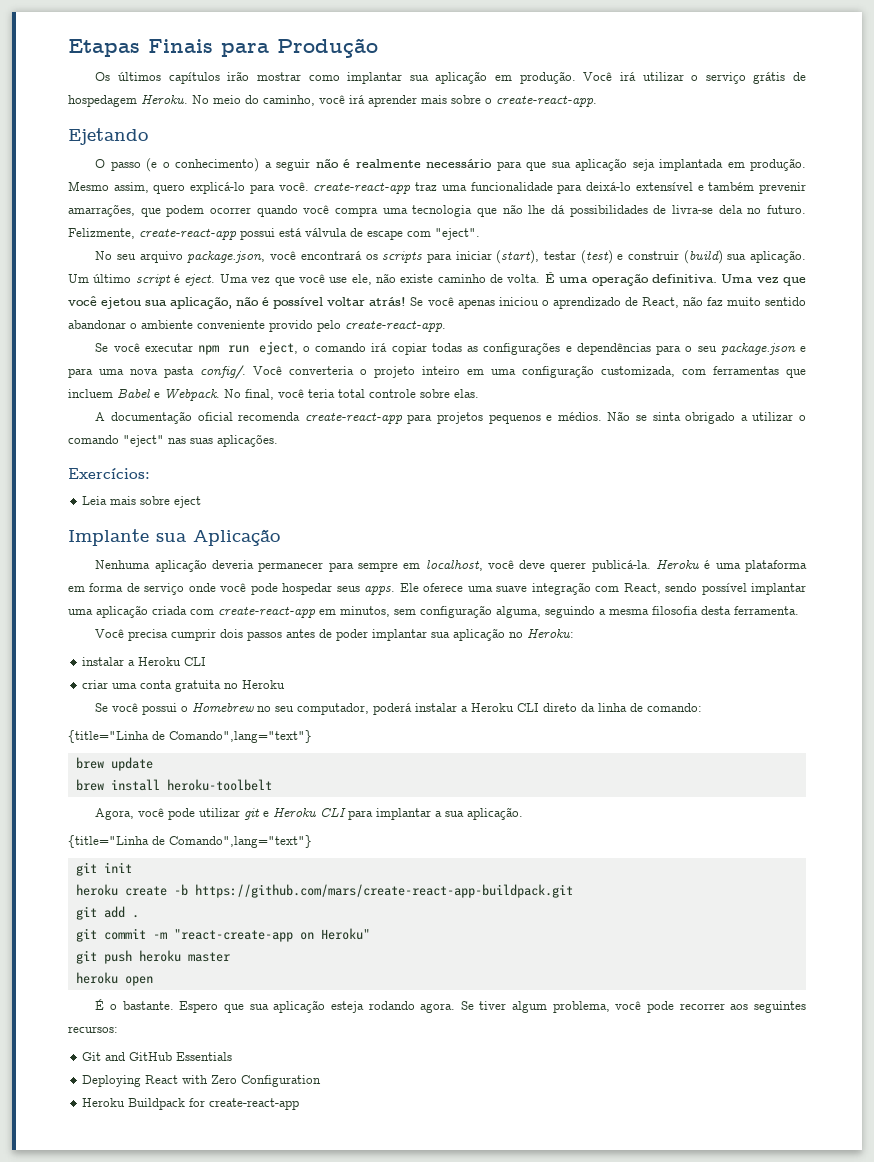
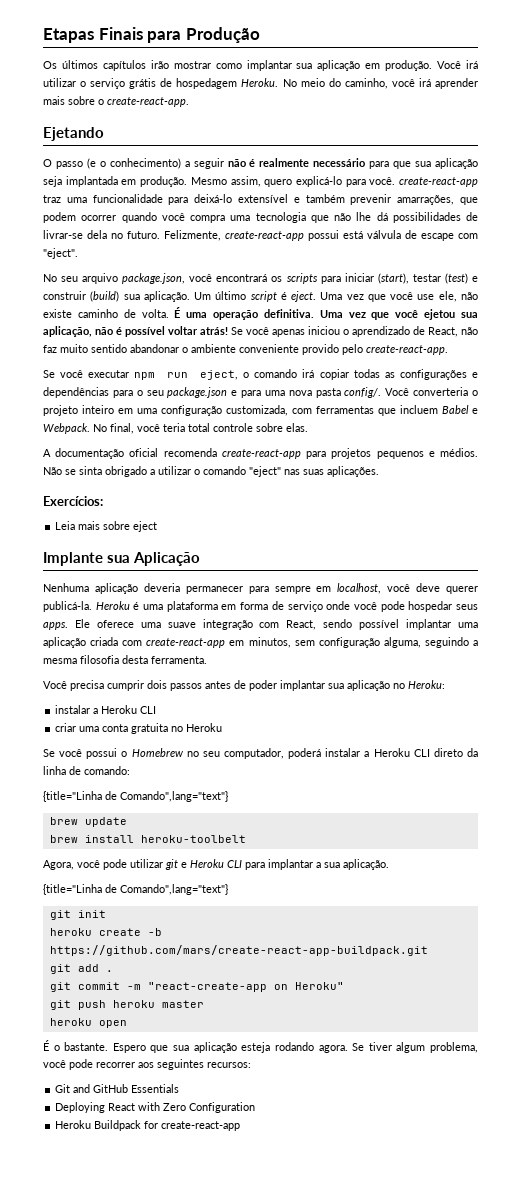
- Mesmo assim, quero explicá-lo para você. create-react-app traz uma funcionalidade para deixá-lo extensível e também prevenir amarrações, que podem ocorrer quando você compra uma tecnologia que não lhe dá possibilidades de livra-se dela no futuro.
+ Mesmo assim, quero explicá-lo para você. create-react-app traz uma funcionalidade para deixá-lo extensível e também prevenir amarrações, que podem ocorrer quando você compra uma tecnologia que não lhe dá possibilidades de livrar-se dela no futuro.

